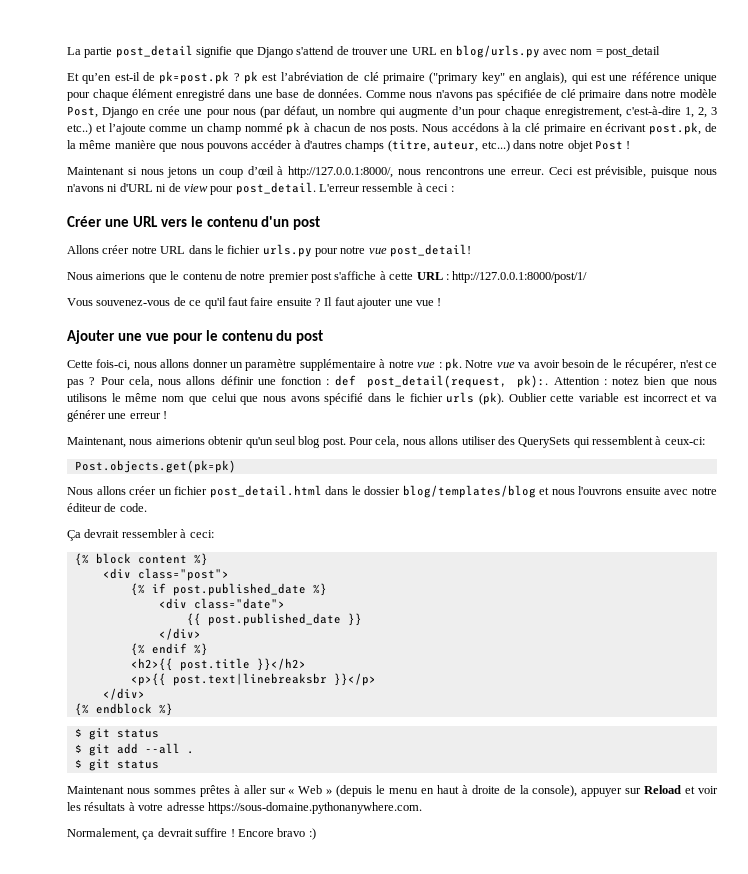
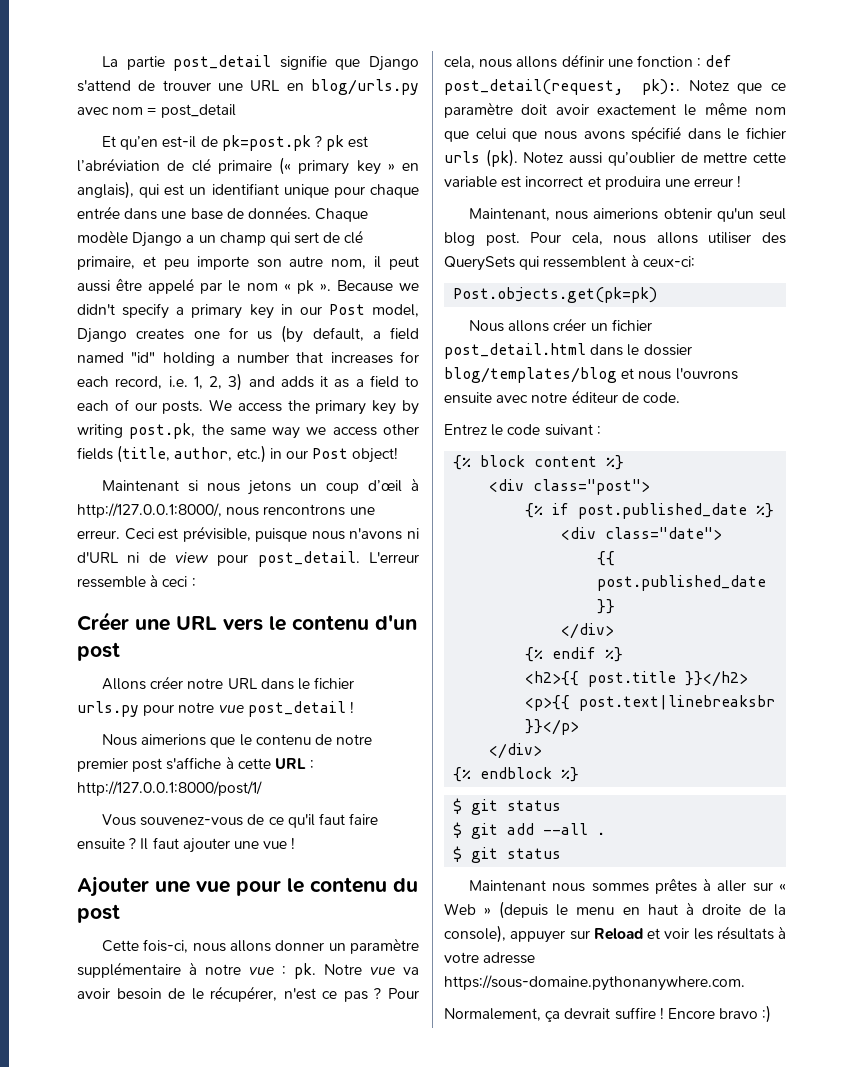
- Et qu’en est-il de pk=post.pk ? pk est l’abréviation de clé primaire ("primary key" en anglais), qui est une référence unique pour chaque élément enregistré dans une base de données.
+ Et qu’en est-il de pk=post.pk ? pk est l’abréviation de clé primaire (« primary key » en anglais), qui est un identifiant unique pour chaque entrée dans une base de données.
- Comme nous n'avons pas spécifiée de clé primaire dans notre modèle Post, Django en crée une pour nous (par défaut, un nombre qui augmente d’un pour chaque enregistrement, c'est-à-dire 1, 2, 3 etc..) et l’ajoute comme un champ nommé pk à chacun de nos posts. Nous accédons à la clé primaire en écrivant post.pk, de la même manière que nous pouvons accéder à d'autres champs (titre, auteur, etc...) dans notre objet Post !
+ Chaque modèle Django a un champ qui sert de clé primaire, et peu importe son autre nom, il peut aussi être appelé par le nom « pk ». Because we didn't specify a primary key in our Post model, Django creates one for us (by default, a field named "id" holding a number that increases for each record, i.e. 1, 2, 3) and adds it as a field to each of our posts. We access the primary key by writing post.pk, the same way we access other fields (title, author, etc.) in our Post object!
- Allons créer notre URL dans le fichier urls.py pour notre vue post_detail!
+ Allons créer notre URL dans le fichier urls.py pour notre vue post_detail !
- Attention : notez bien que nous utilisons le même nom que celui que nous avons spécifié dans le fichier urls (pk).
+ Notez que ce paramètre doit avoir exactement le même nom que celui que nous avons spécifié dans le fichier urls (pk).
- Oublier cette variable est incorrect et va générer une erreur !
+ Notez aussi qu’oublier de mettre cette variable est incorrect et produira une erreur !
- Ça devrait ressembler à ceci:
+ Entrez le code suivant :

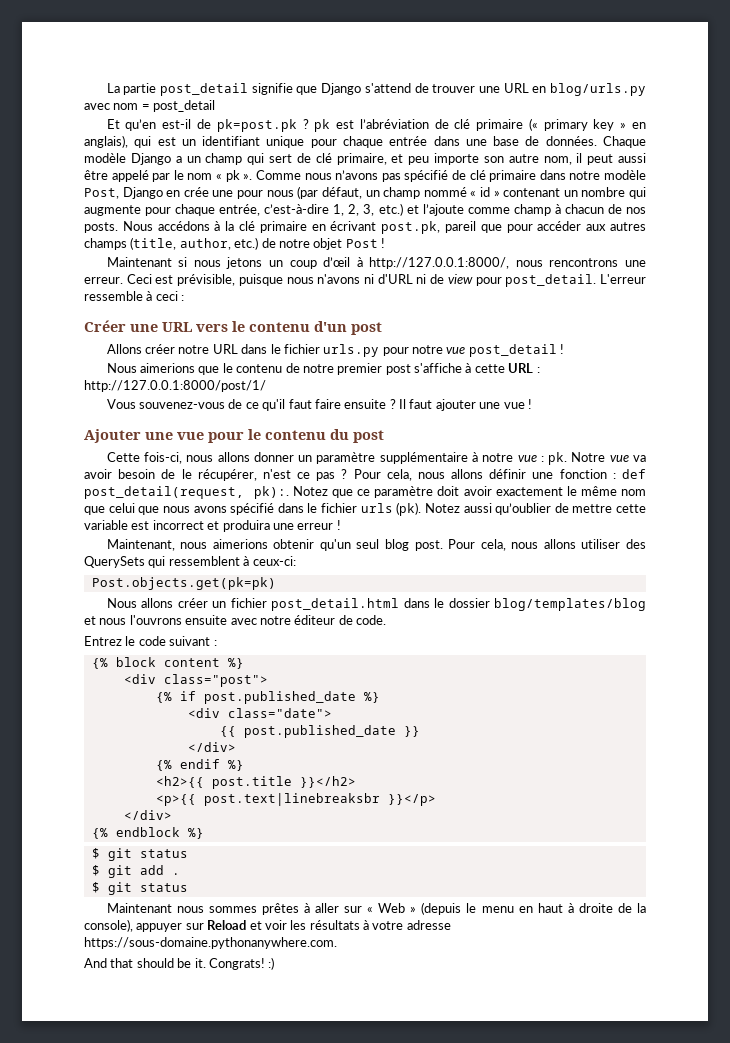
- Because we didn't specify a primary key in our Post model, Django creates one for us (by default, a field named "id" holding a number that increases for each record, i.e. 1, 2, 3) and adds it as a field to each of our posts. We access the primary key by writing post.pk, the same way we access other fields (title, author, etc.) in our Post object!
+ Comme nous n’avons pas spécifié de clé primaire dans notre modèle Post, Django en crée une pour nous (par défaut, un champ nommé « id » contenant un nombre qui augmente pour chaque entrée, c’est-à-dire 1, 2, 3, etc.) et l’ajoute comme champ à chacun de nos posts. Nous accédons à la clé primaire en écrivant post.pk, pareil que pour accéder aux autres champs (title, author, etc.) de notre objet Post !
- $ git add --all .
+ $ git add .
- Normalement, ça devrait suffire ! Encore bravo :)
+ And that should be it. Congrats! :)

